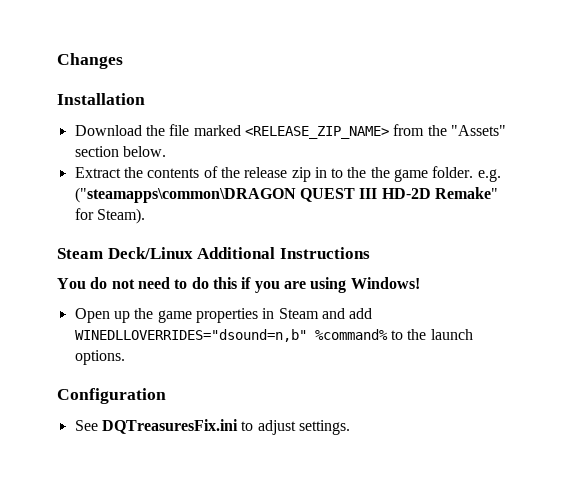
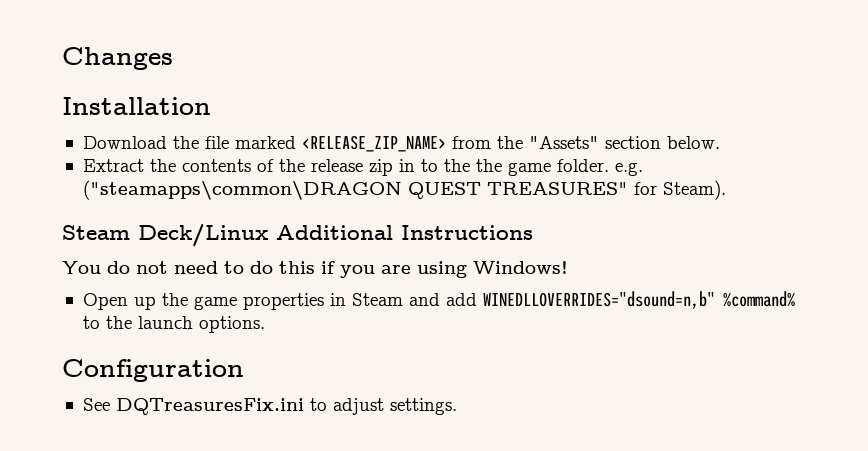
- Extract the contents of the release zip in to the the game folder. e.g. ("steamapps\common\DRAGON QUEST III HD-2D Remake" for Steam).
+ Extract the contents of the release zip in to the the game folder. e.g. ("steamapps\common\DRAGON QUEST TREASURES" for Steam).

